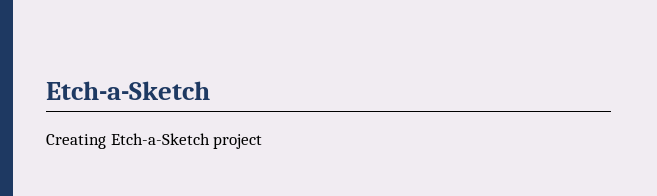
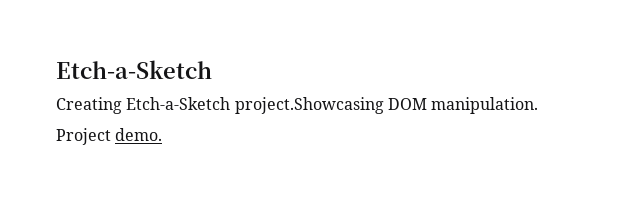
- Creating Etch-a-Sketch project
+ Creating Etch-a-Sketch project.Showcasing DOM manipulation.
+ Project demo.

